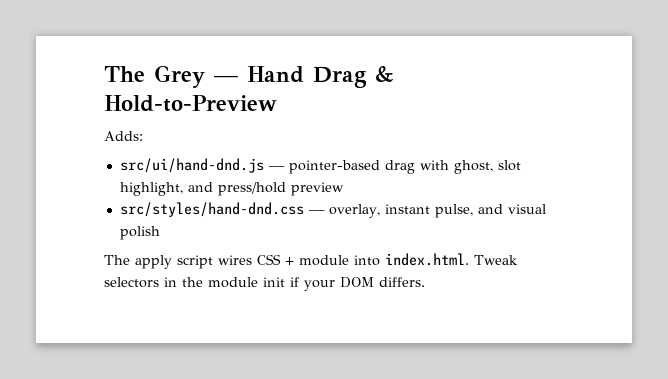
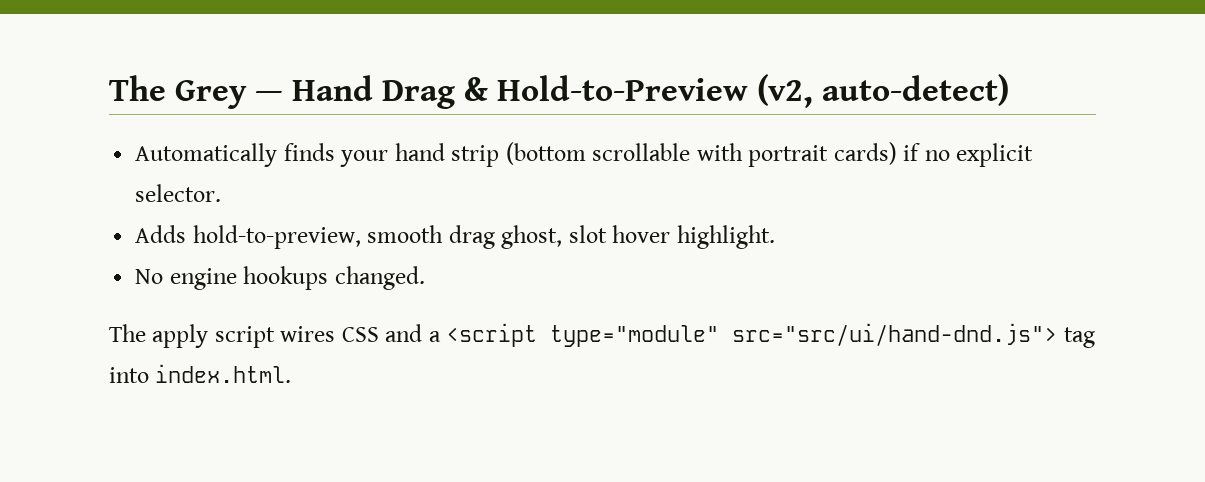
- The Grey — Hand Drag & Hold-to-Preview
- Adds:
- src/ui/hand-dnd.js — pointer-based drag with ghost, slot highlight, and press/hold preview
- src/styles/hand-dnd.css — overlay, instant pulse, and visual polish
+ The Grey — Hand Drag & Hold-to-Preview (v2, auto-detect)
+ Automatically finds your hand strip (bottom scrollable with portrait cards) if no explicit selector.
+ Adds hold-to-preview, smooth drag ghost, slot hover highlight.
+ No engine hookups changed.
- The apply script wires CSS + module into index.html. Tweak selectors in the module init if your DOM differs.
+ The apply script wires CSS and a <script type="module" src="src/ui/hand-dnd.js"> tag into index.html.

